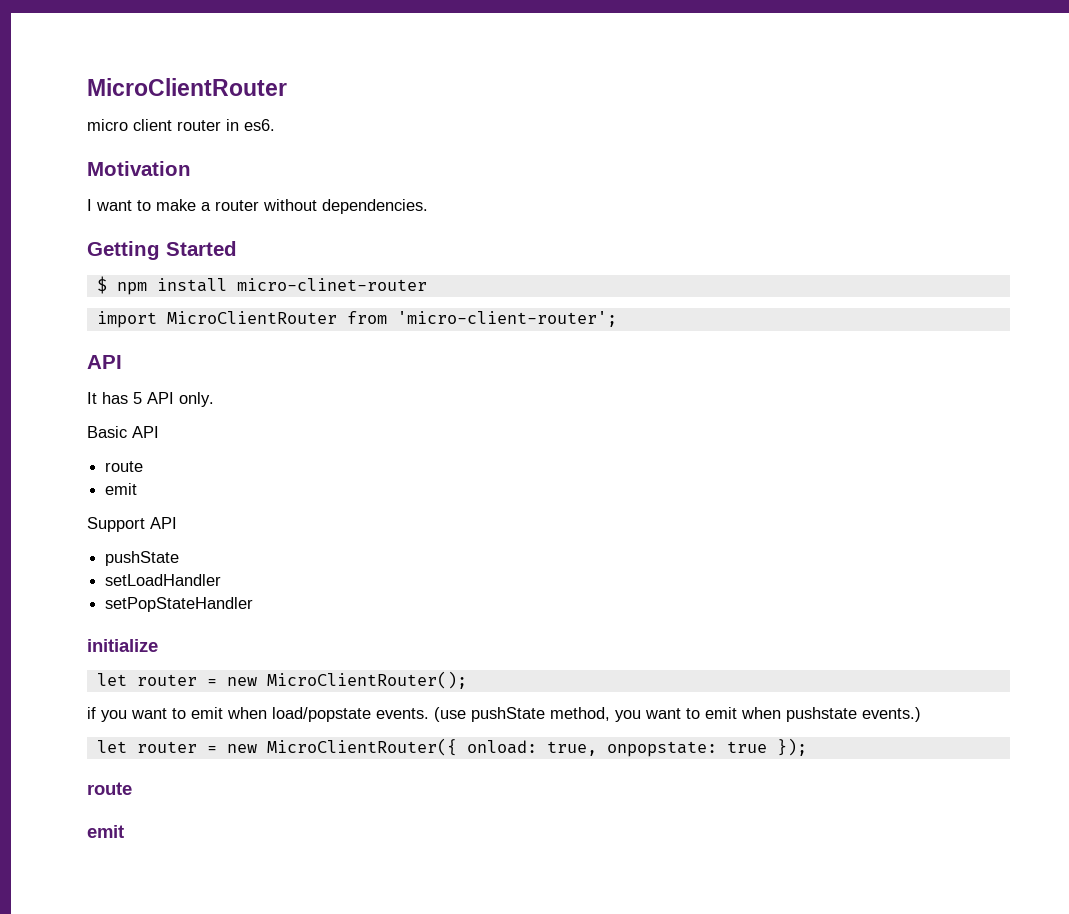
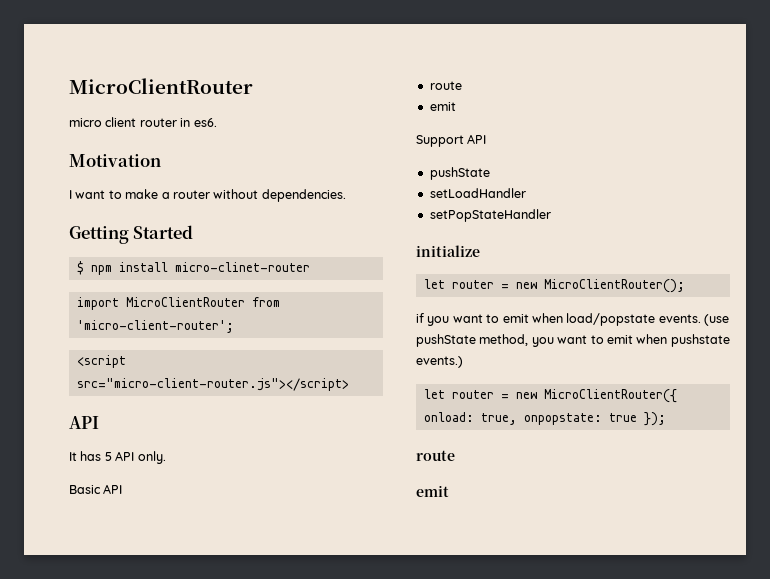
+ <script src="micro-client-router.js"></script>

